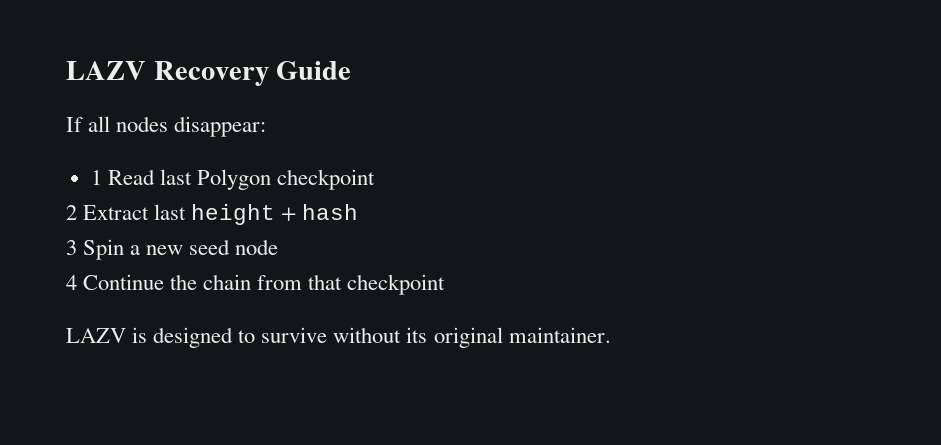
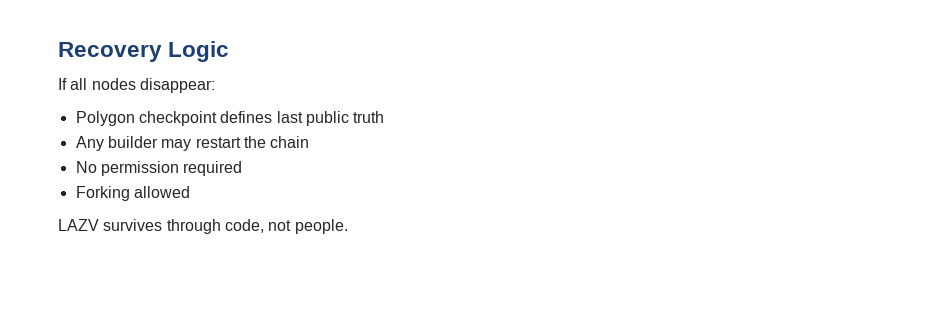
- LAZV Recovery Guide
+ Recovery Logic
- 1 Read last Polygon checkpoint
- 2 Extract last height + hash
- 3 Spin a new seed node
- 4 Continue the chain from that checkpoint
- LAZV is designed to survive without its original maintainer.
+ Polygon checkpoint defines last public truth
+ Any builder may restart the chain
+ No permission required
+ Forking allowed
+ LAZV survives through code, not people.

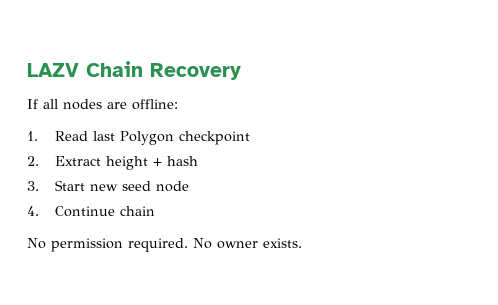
- Recovery Logic
+ LAZV Chain Recovery
- If all nodes disappear:
- Polygon checkpoint defines last public truth
- Any builder may restart the chain
- No permission required
- Forking allowed
- LAZV survives through code, not people.
+ If all nodes are offline:
+ 1. Read last Polygon checkpoint
+ 2. Extract height + hash
+ 3. Start new seed node
+ 4. Continue chain
+ No permission required. No owner exists.

